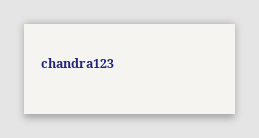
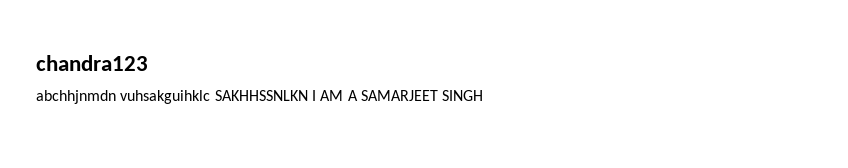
+ abchhjnmdn vuhsakguihklc SAKHHSSNLKN I AM A SAMARJEET SINGH

